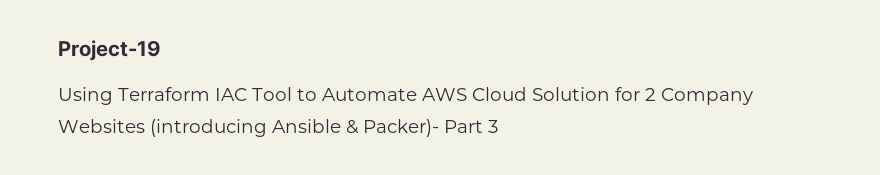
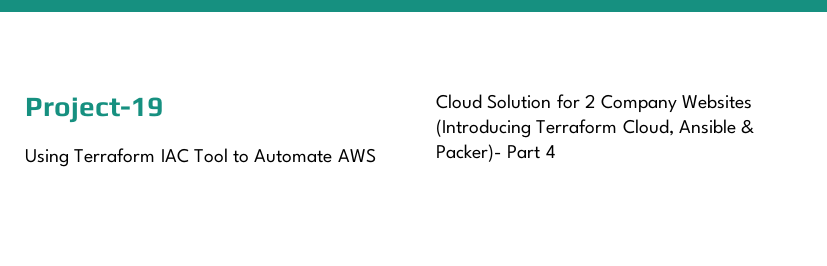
- Using Terraform IAC Tool to Automate AWS Cloud Solution for 2 Company Websites (introducing Ansible & Packer)- Part 3
+ Using Terraform IAC Tool to Automate AWS Cloud Solution for 2 Company Websites (Introducing Terraform Cloud, Ansible & Packer)- Part 4

